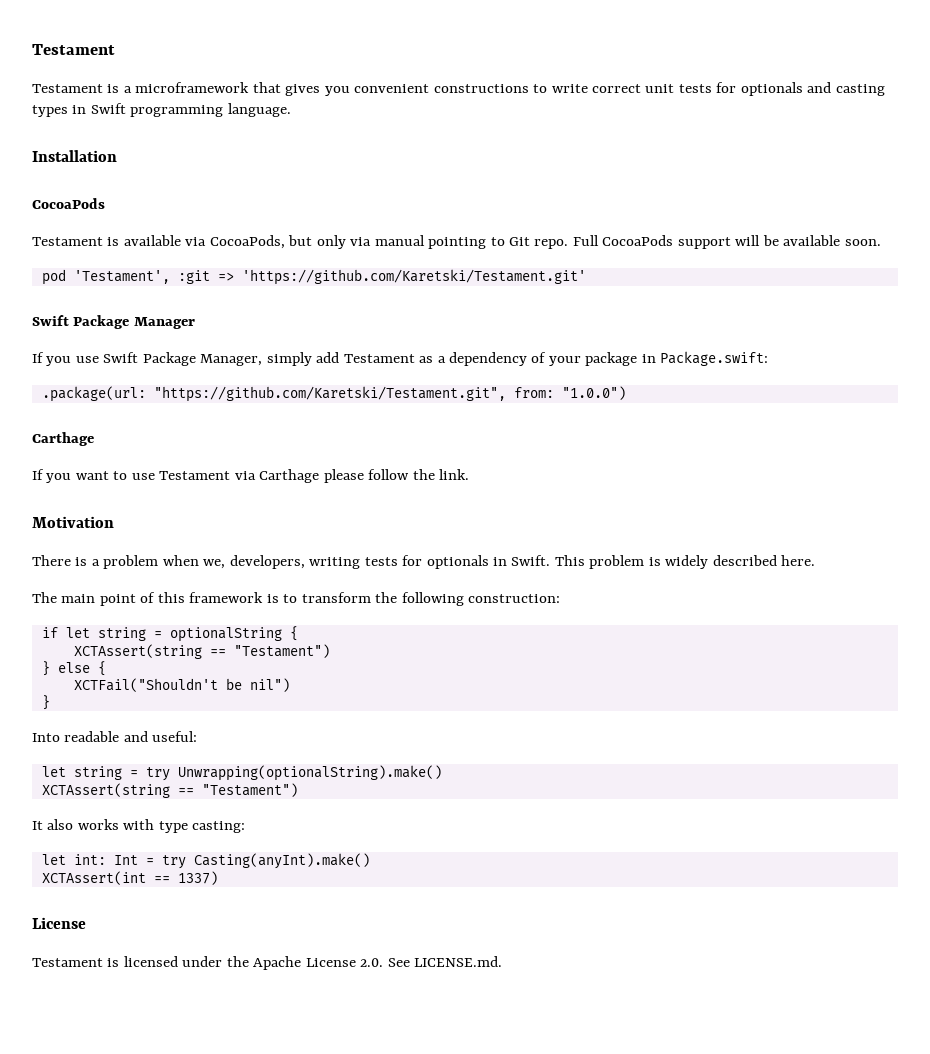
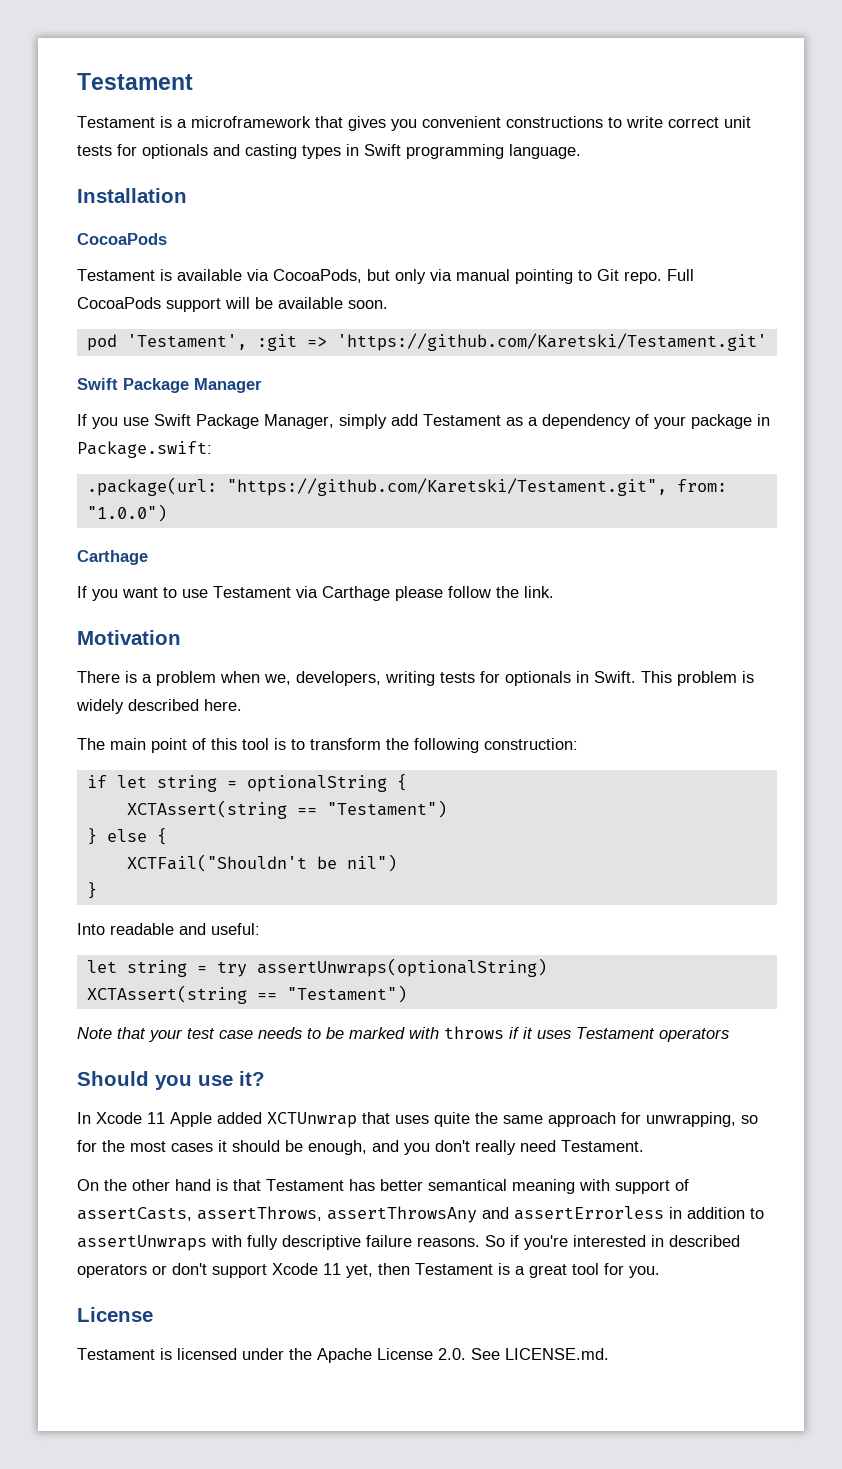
- The main point of this framework is to transform the following construction:
+ The main point of this tool is to transform the following construction:
- let string = try Unwrapping(optionalString).make()
+ let string = try assertUnwraps(optionalString)
  XCTAssert(string == "Testament")
- It also works with type casting:
- let int: Int = try Casting(anyInt).make()
- XCTAssert(int == 1337)
+ Note that your test case needs to be marked with throws if it uses Testament operators
+ Should you use it?
+ In Xcode 11 Apple added XCTUnwrap that uses quite the same approach for unwrapping, so for the most cases it should be enough, and you don't really need Testament.
+ On the other hand is that Testament has better semantical meaning with support of assertCasts, assertThrows, assertThrowsAny and assertErrorless in addition to assertUnwraps with fully descriptive failure reasons. So if you're interested in described operators or don't support Xcode 11 yet, then Testament is a great tool for you.

